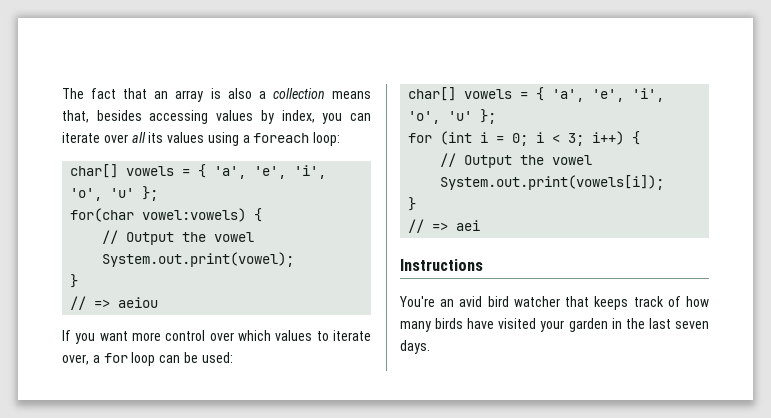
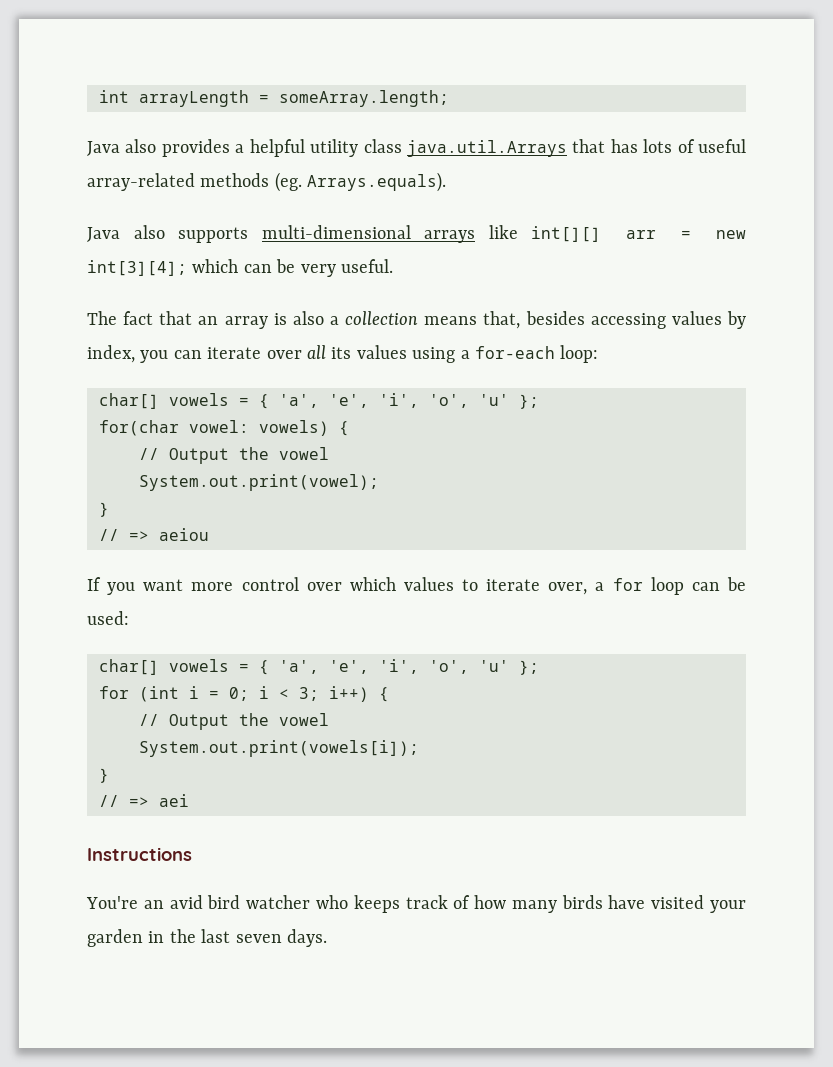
+ int arrayLength = someArray.length;
+ Java also provides a helpful utility class java.util.Arrays that has lots of useful array-related methods (eg. Arrays.equals).
+ Java also supports multi-dimensional arrays like int[][] arr = new int[3][4]; which can be very useful.
- The fact that an array is also a collection means that, besides accessing values by index, you can iterate over all its values using a foreach loop:
+ The fact that an array is also a collection means that, besides accessing values by index, you can iterate over all its values using a for-each loop:
- for(char vowel:vowels) {
+ for(char vowel: vowels) {
- You're an avid bird watcher that keeps track of how many birds have visited your garden in the last seven days.
+ You're an avid bird watcher who keeps track of how many birds have visited your garden in the last seven days.

